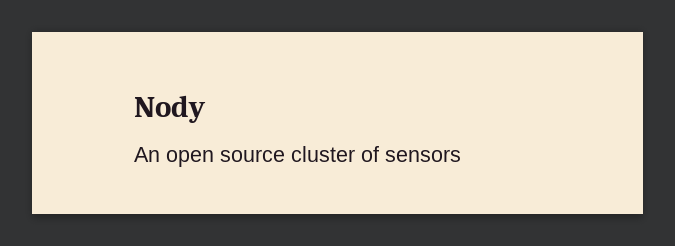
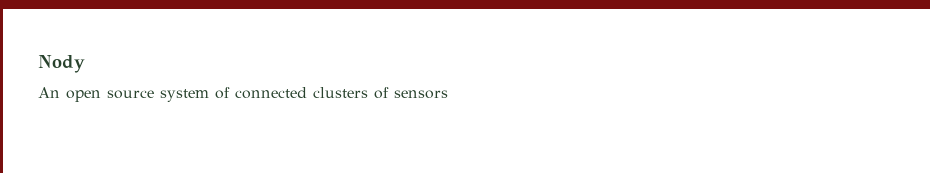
- An open source cluster of sensors
+ An open source system of connected clusters of sensors

